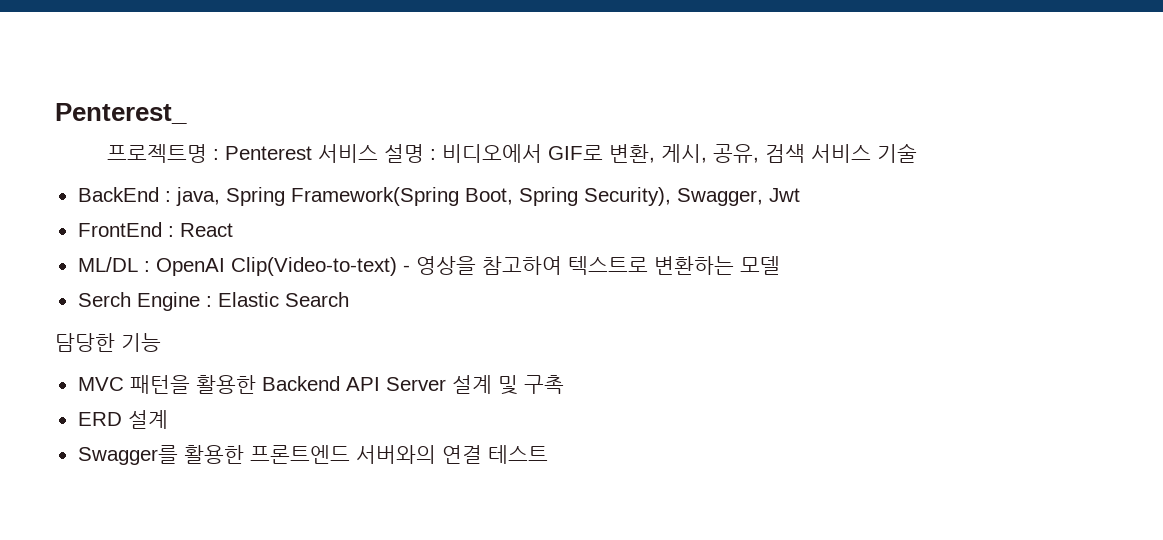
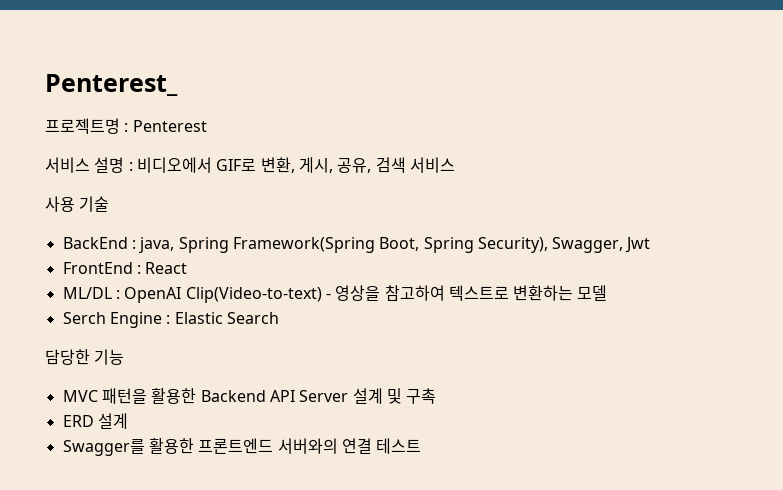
- 프로젝트명 : Penterest 서비스 설명 : 비디오에서 GIF로 변환, 게시, 공유, 검색 서비스 기술
+ 프로젝트명 : Penterest
+ 서비스 설명 : 비디오에서 GIF로 변환, 게시, 공유, 검색 서비스
+ 사용 기술

